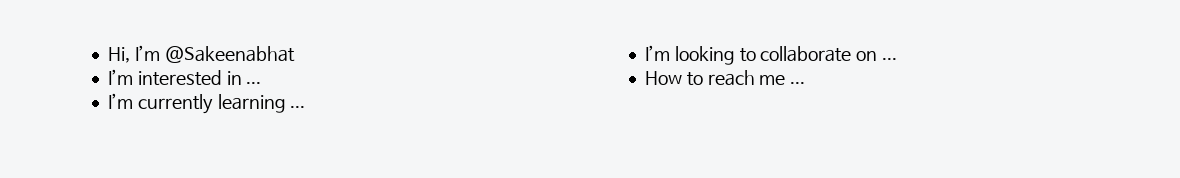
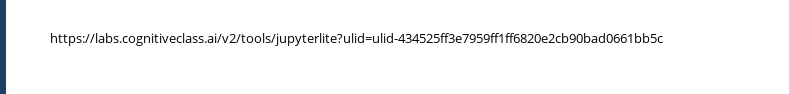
- Hi, I’m @Sakeenabhat
- I’m interested in ...
- I’m currently learning ...
- I’m looking to collaborate on ...
- How to reach me ...
+ https://labs.cognitiveclass.ai/v2/tools/jupyterlite?ulid=ulid-434525ff3e7959ff1ff6820e2cb90bad0661bb5c

